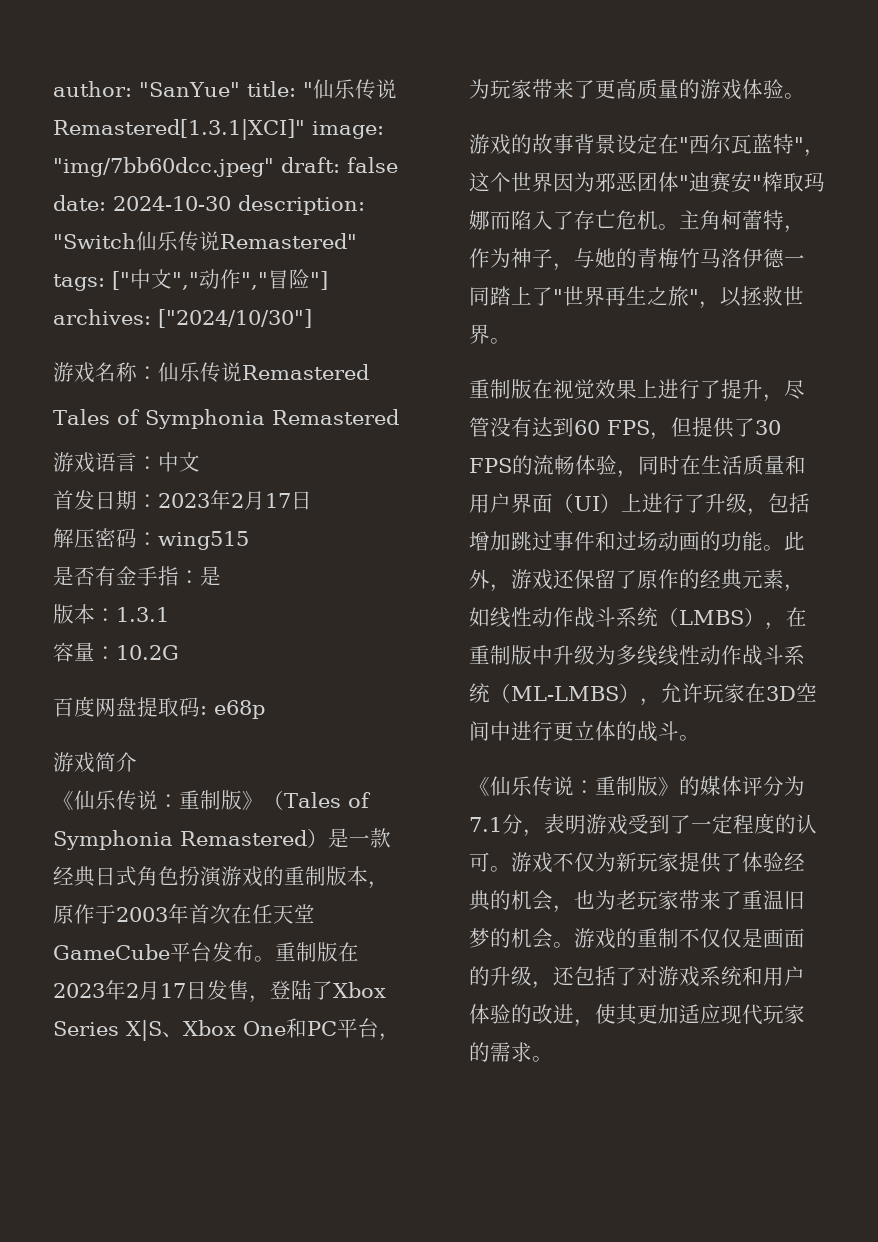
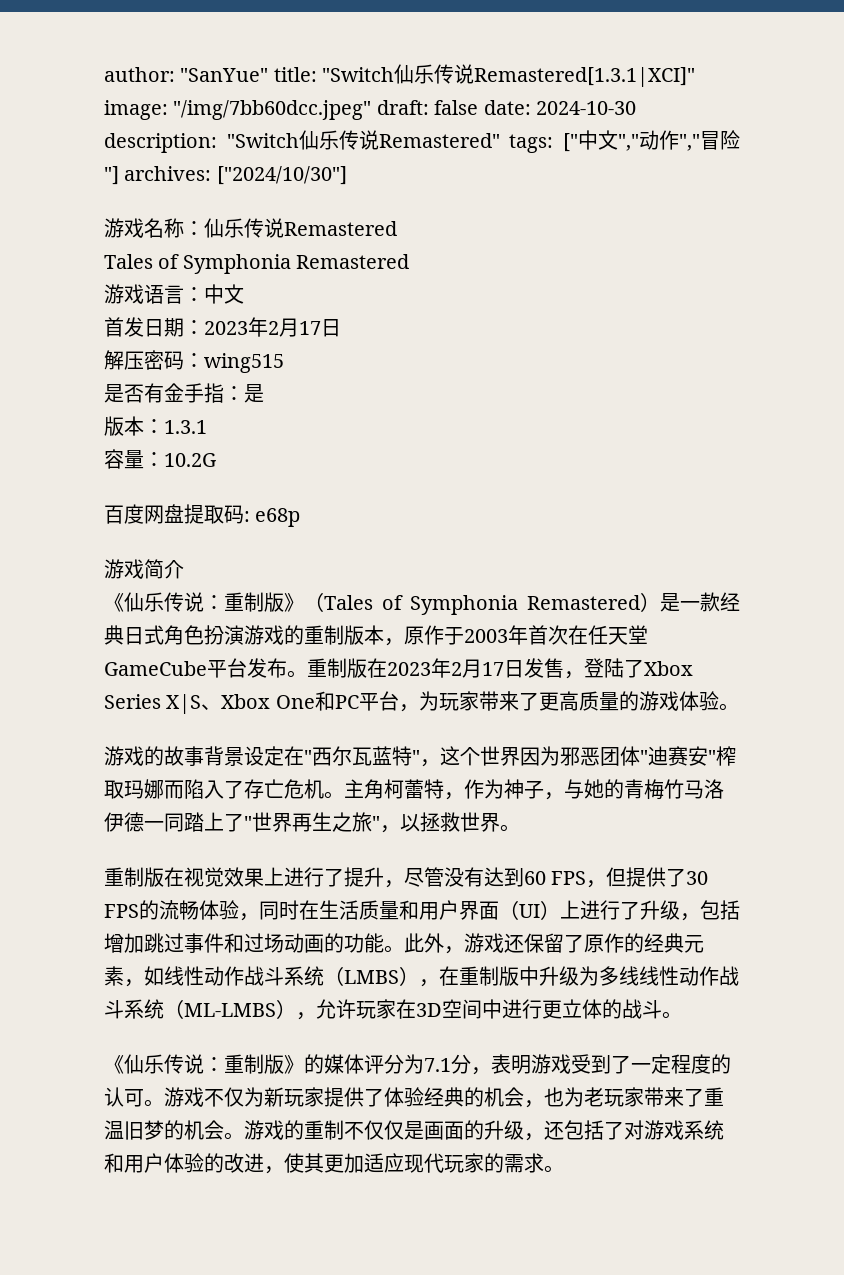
- author: "SanYue" title: "仙乐传说Remastered[1.3.1|XCI]" image: "img/7bb60dcc.jpeg" draft: false date: 2024-10-30 description: "Switch仙乐传说Remastered" tags: ["中文","动作","冒险"] archives: ["2024/10/30"]
+ author: "SanYue" title: "Switch仙乐传说Remastered[1.3.1|XCI]" image: "/img/7bb60dcc.jpeg" draft: false date: 2024-10-30 description: "Switch仙乐传说Remastered" tags: ["中文","动作","冒险"] archives: ["2024/10/30"]

